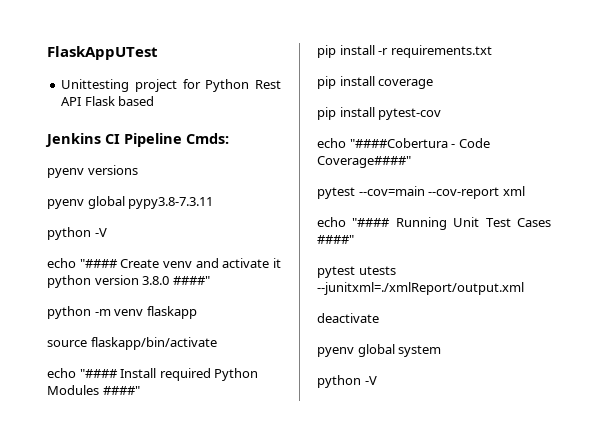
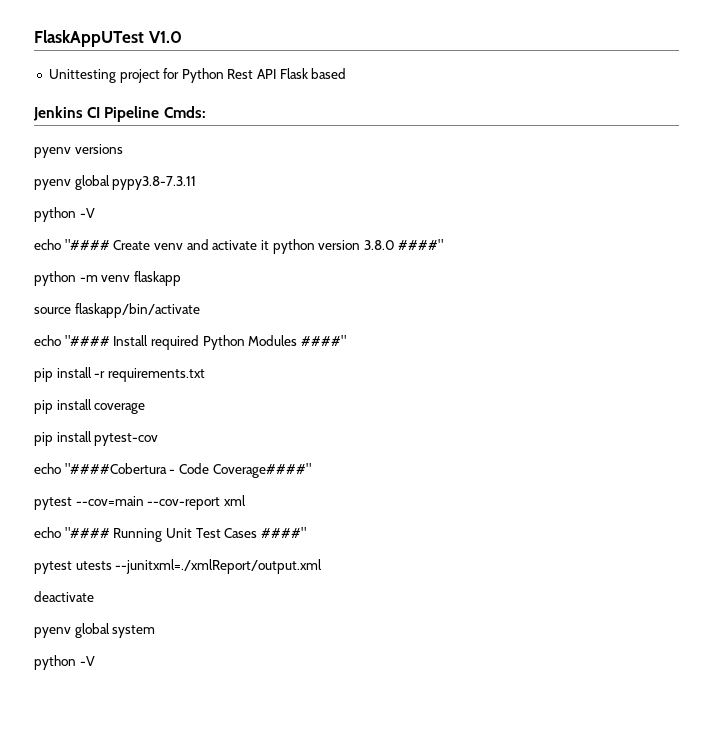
- FlaskAppUTest
+ FlaskAppUTest V1.0

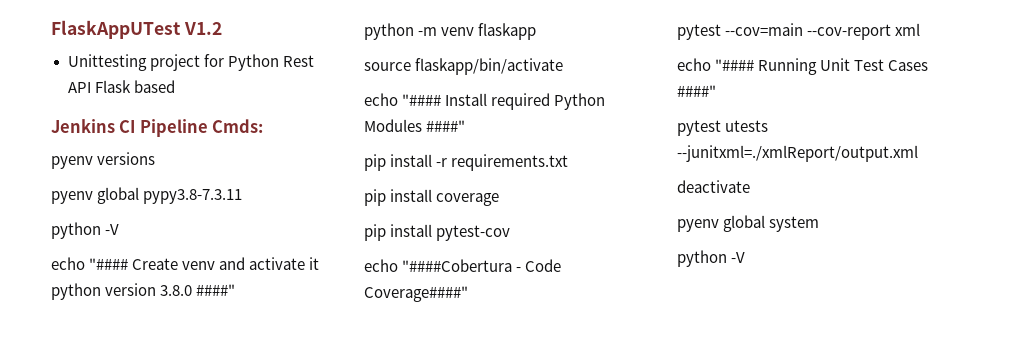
- FlaskAppUTest V1.0
+ FlaskAppUTest V1.2

